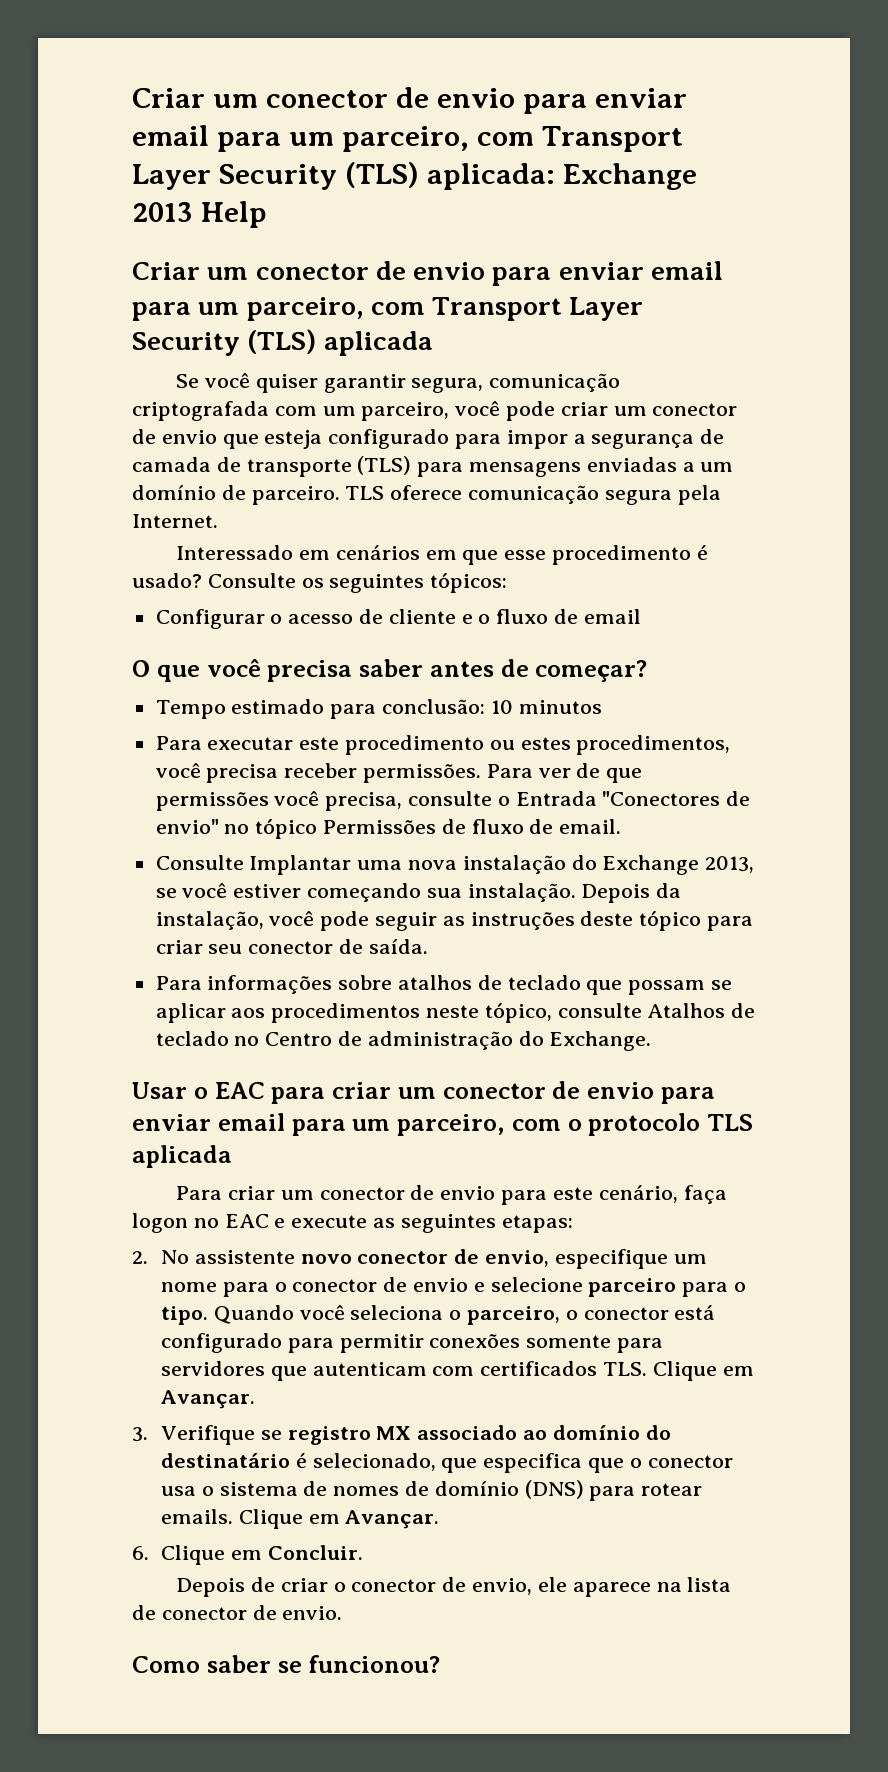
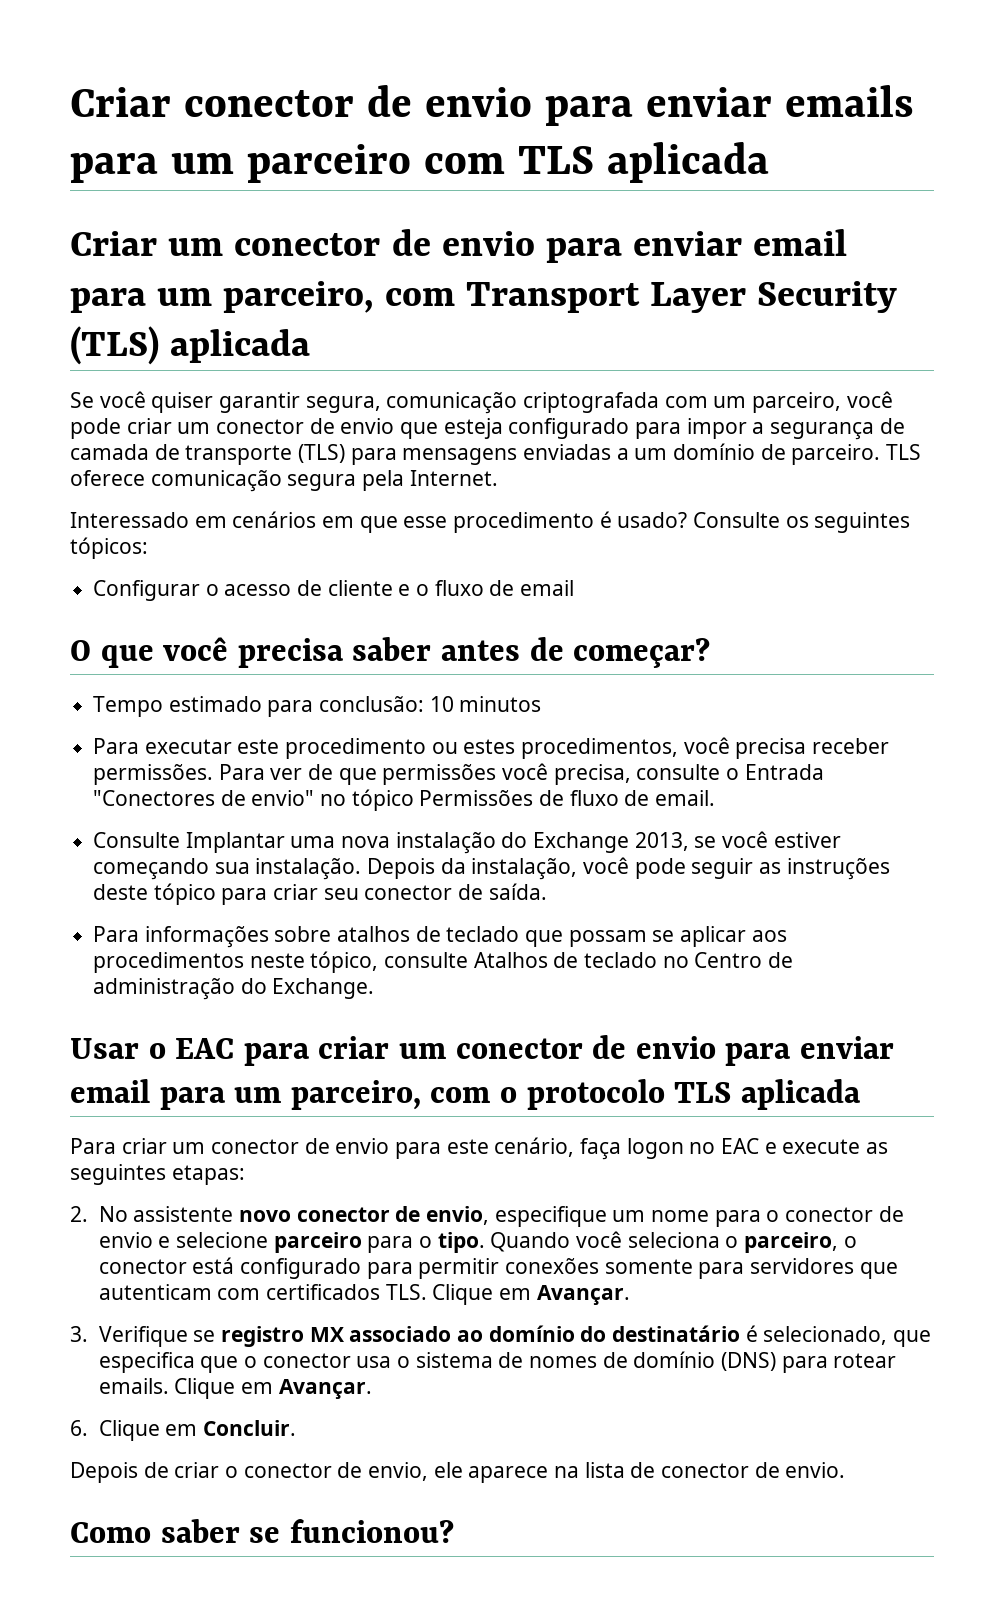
- Criar um conector de envio para enviar email para um parceiro, com Transport Layer Security (TLS) aplicada: Exchange 2013 Help
+ Criar conector de envio para enviar emails para um parceiro com TLS aplicada

